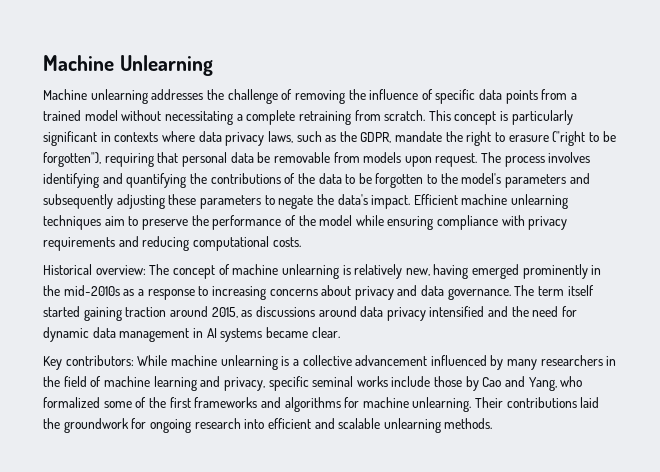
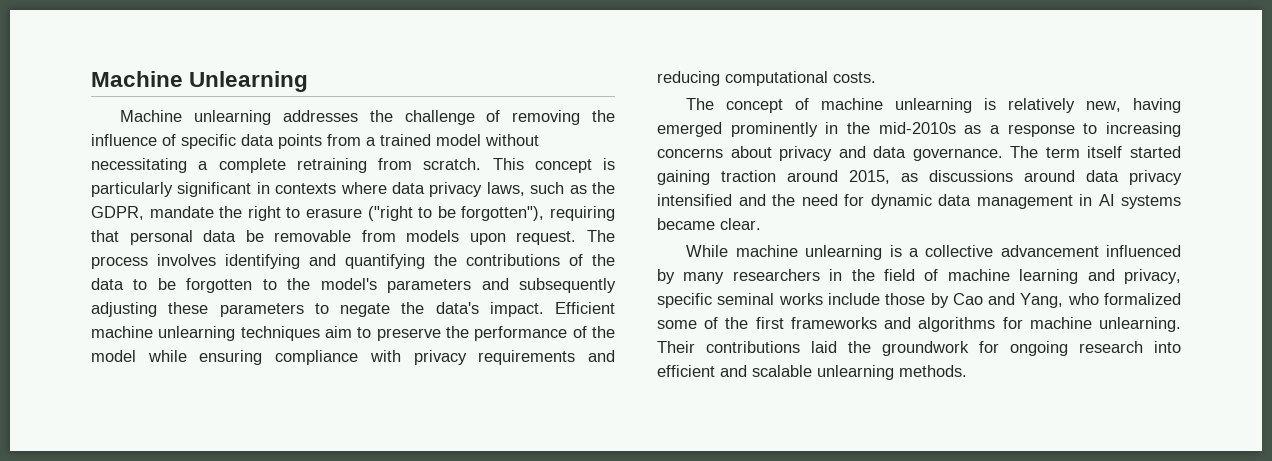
- Historical overview: The concept of machine unlearning is relatively new, having emerged prominently in the mid-2010s as a response to increasing concerns about privacy and data governance.
+ The concept of machine unlearning is relatively new, having emerged prominently in the mid-2010s as a response to increasing concerns about privacy and data governance.
- Key contributors: While machine unlearning is a collective advancement influenced by many researchers in the field of machine learning and privacy, specific seminal works include those by Cao and Yang, who formalized some of the first frameworks and algorithms for machine unlearning.
+ While machine unlearning is a collective advancement influenced by many researchers in the field of machine learning and privacy, specific seminal works include those by Cao and Yang, who formalized some of the first frameworks and algorithms for machine unlearning.

